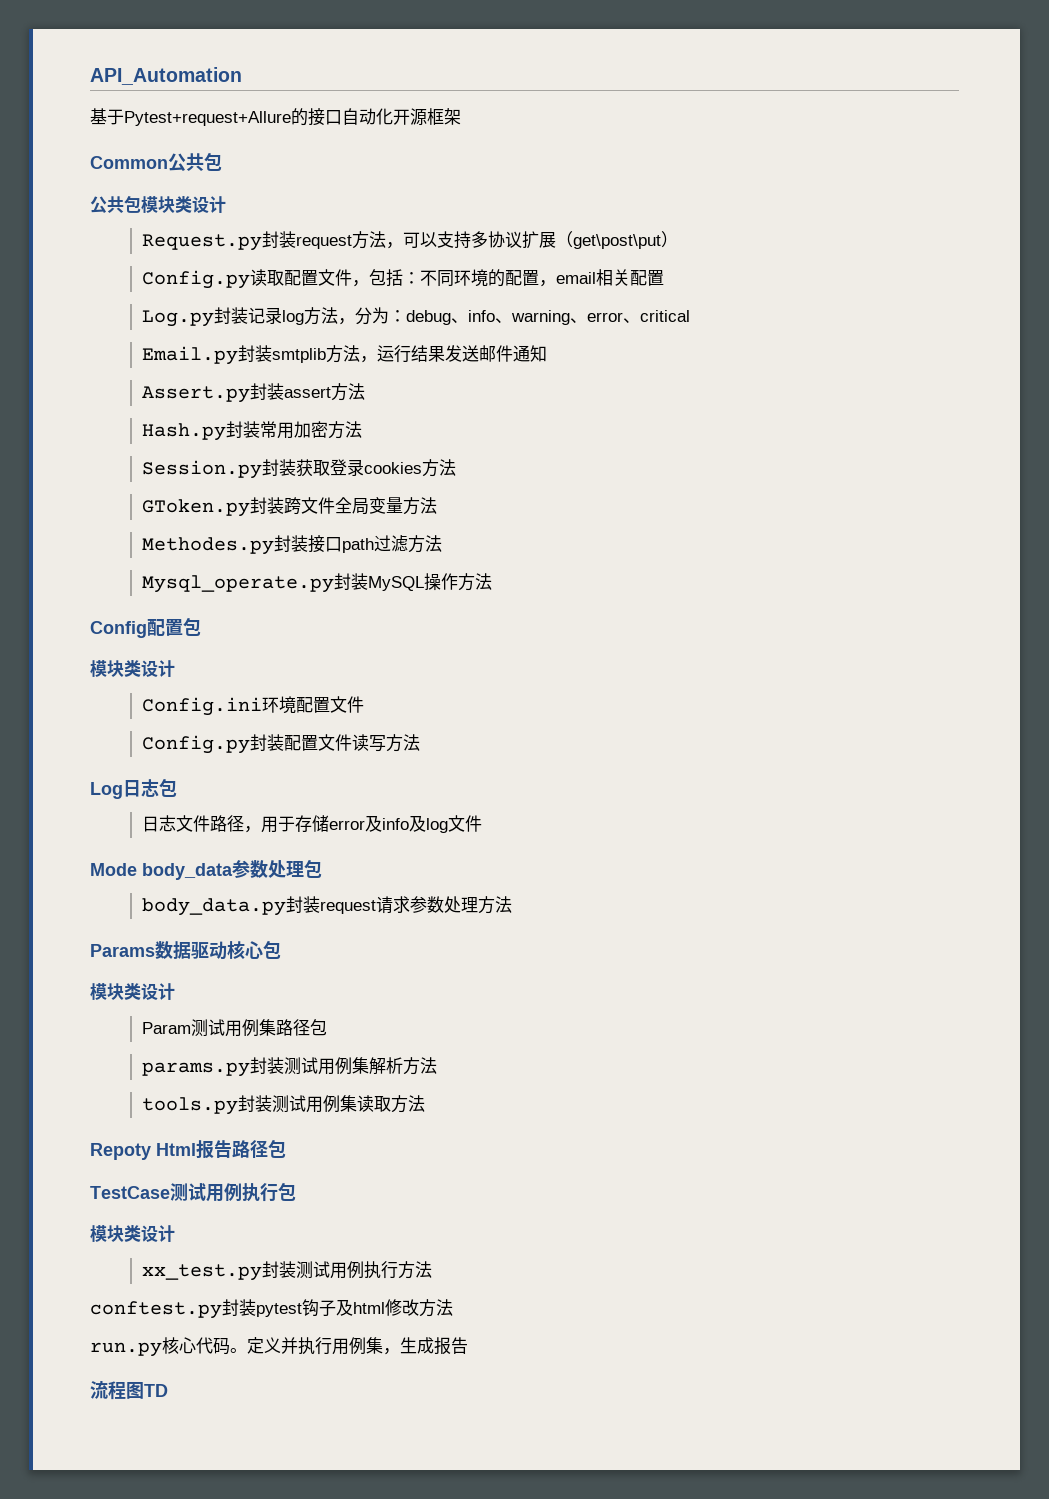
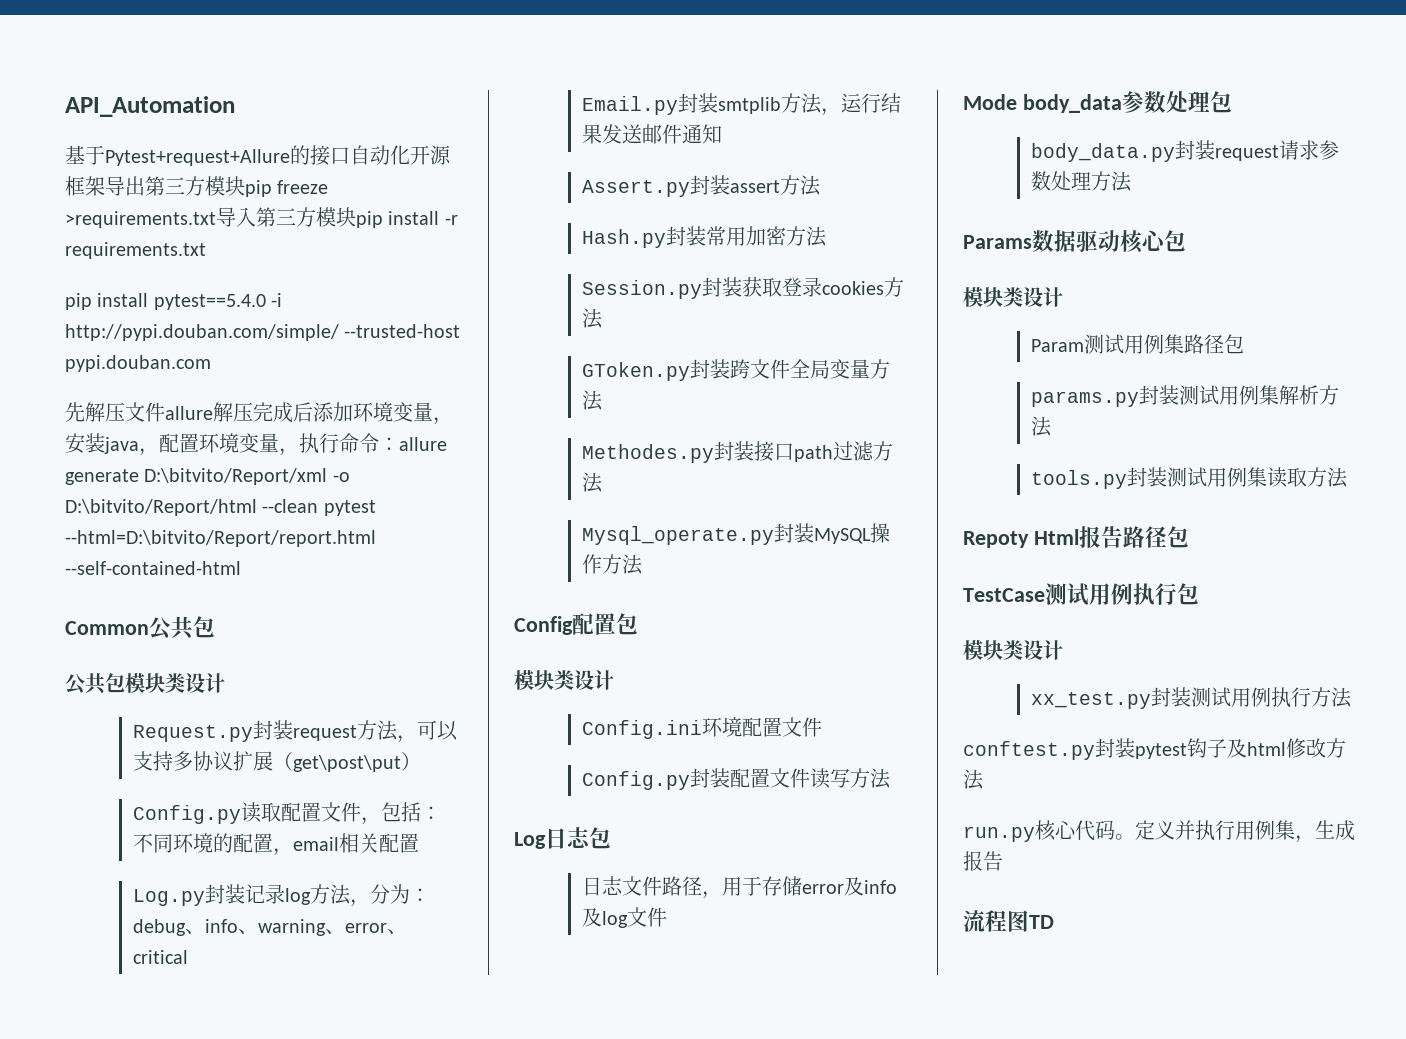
- 基于Pytest+request+Allure的接口自动化开源框架
+ 基于Pytest+request+Allure的接口自动化开源框架导出第三方模块pip freeze >requirements.txt导入第三方模块pip install -r requirements.txt
+ pip install pytest==5.4.0 -i http://pypi.douban.com/simple/ --trusted-host pypi.douban.com
+ 先解压文件allure解压完成后添加环境变量，安装java，配置环境变量，执行命令：allure generate D:\bitvito/Report/xml -o D:\bitvito/Report/html --clean pytest --html=D:\bitvito/Report/report.html --self-contained-html

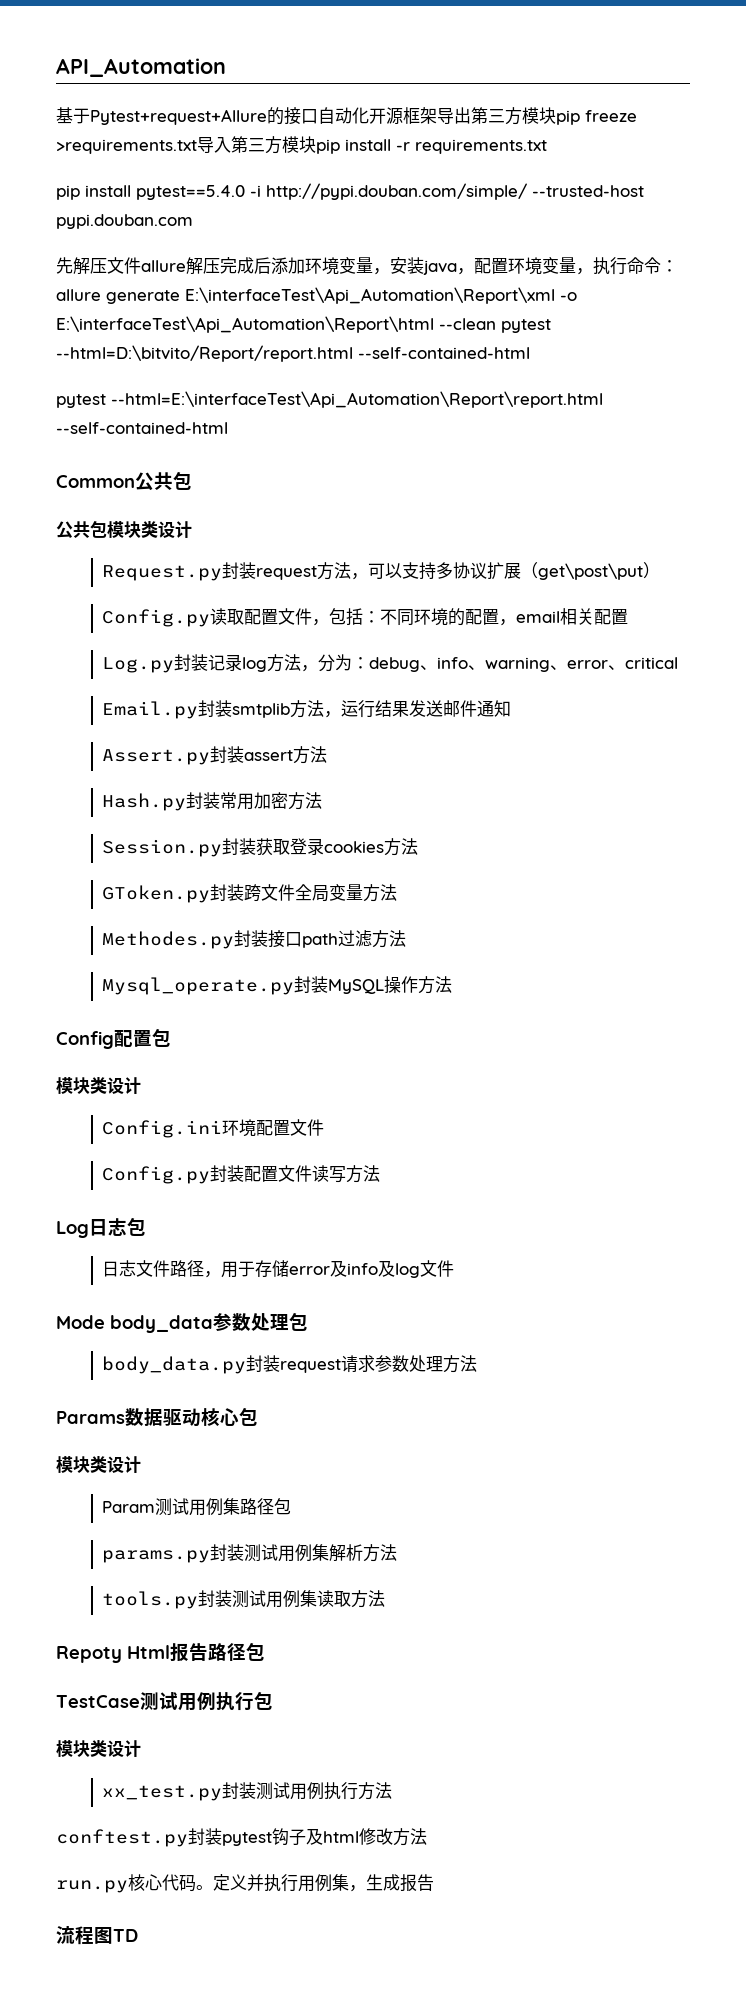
- 先解压文件allure解压完成后添加环境变量，安装java，配置环境变量，执行命令：allure generate D:\bitvito/Report/xml -o D:\bitvito/Report/html --clean pytest --html=D:\bitvito/Report/report.html --self-contained-html
+ 先解压文件allure解压完成后添加环境变量，安装java，配置环境变量，执行命令：allure generate E:\interfaceTest\Api_Automation\Report\xml -o E:\interfaceTest\Api_Automation\Report\html --clean pytest --html=D:\bitvito/Report/report.html --self-contained-html
+ pytest --html=E:\interfaceTest\Api_Automation\Report\report.html --self-contained-html

